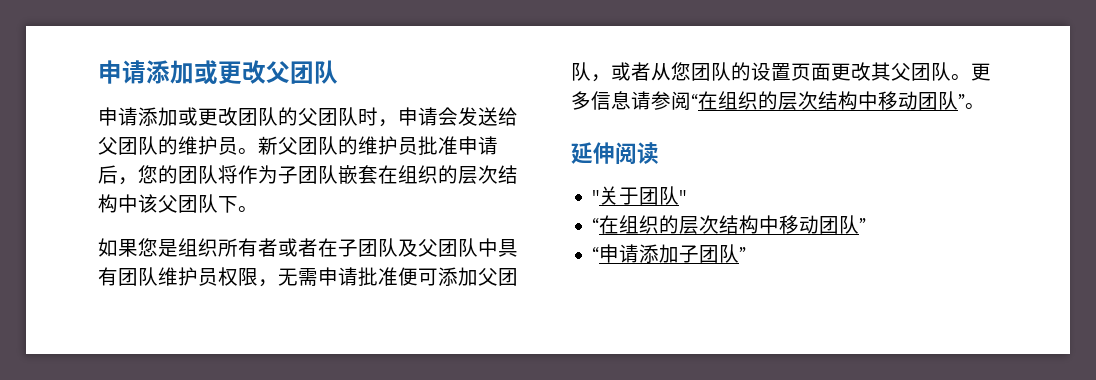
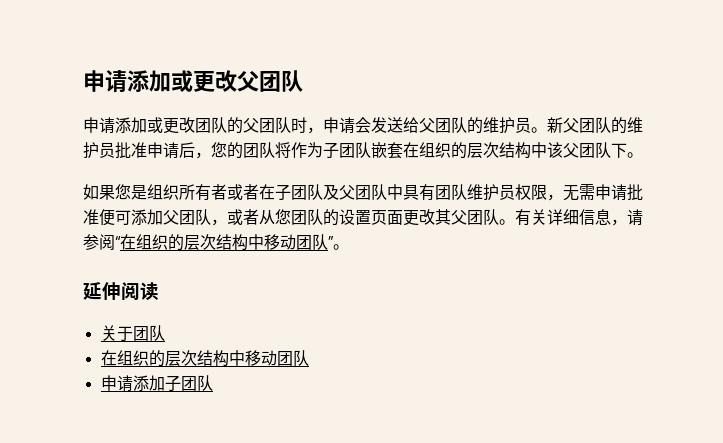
- 更多信息请参阅“在组织的层次结构中移动团队”。
+ 有关详细信息，请参阅“在组织的层次结构中移动团队”。
- "关于团队"
- “在组织的层次结构中移动团队”
- “申请添加子团队”
+ 关于团队
+ 在组织的层次结构中移动团队
+ 申请添加子团队

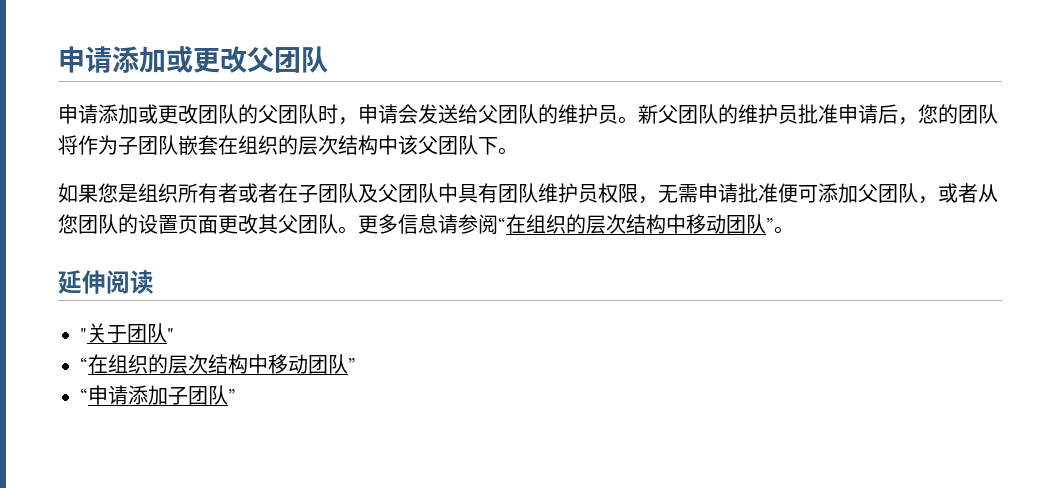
- 有关详细信息，请参阅“在组织的层次结构中移动团队”。
+ 更多信息请参阅“在组织的层次结构中移动团队”。
- 关于团队
- 在组织的层次结构中移动团队
- 申请添加子团队
+ "关于团队"
+ “在组织的层次结构中移动团队”
+ “申请添加子团队”

